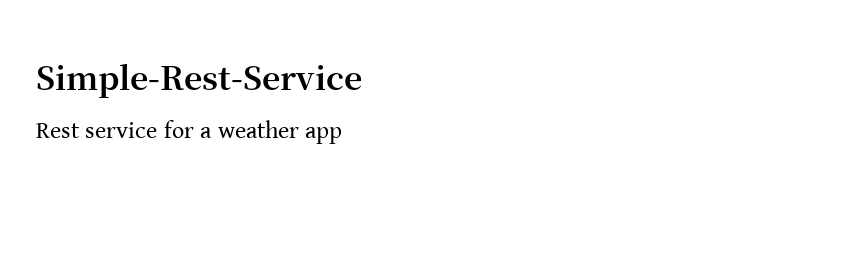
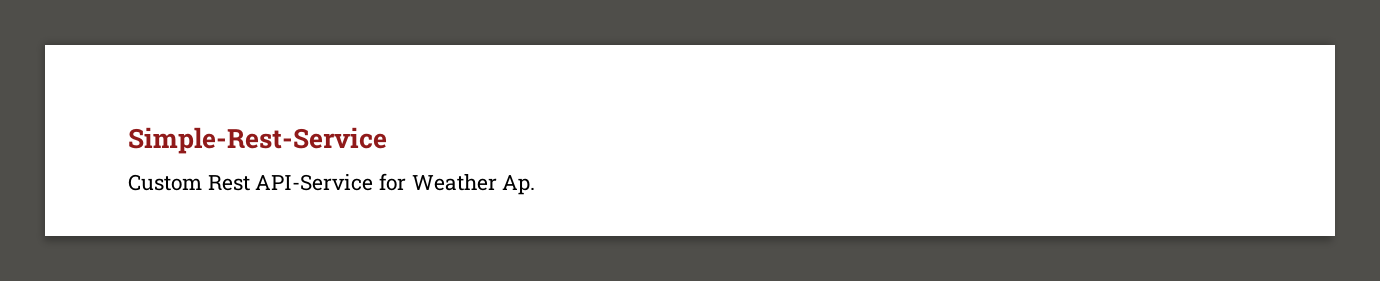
- Rest service for a weather app
+ Custom Rest API-Service for Weather Ap.

